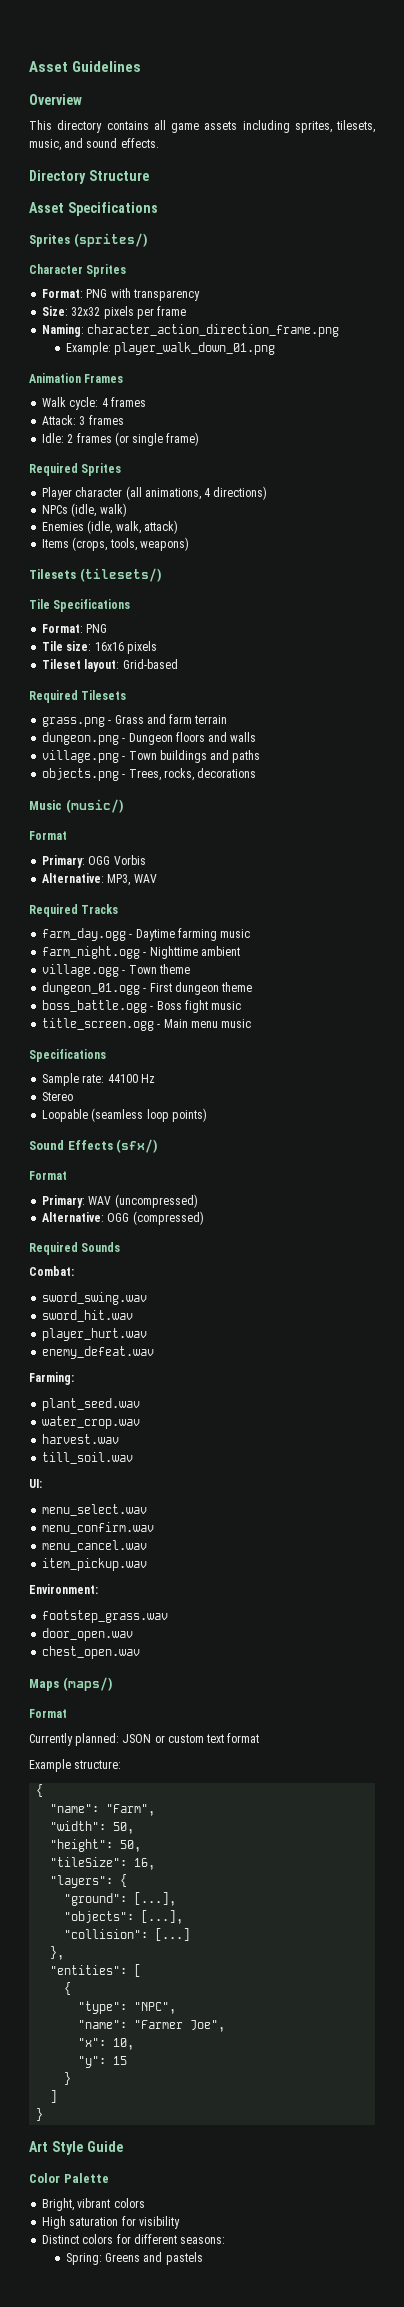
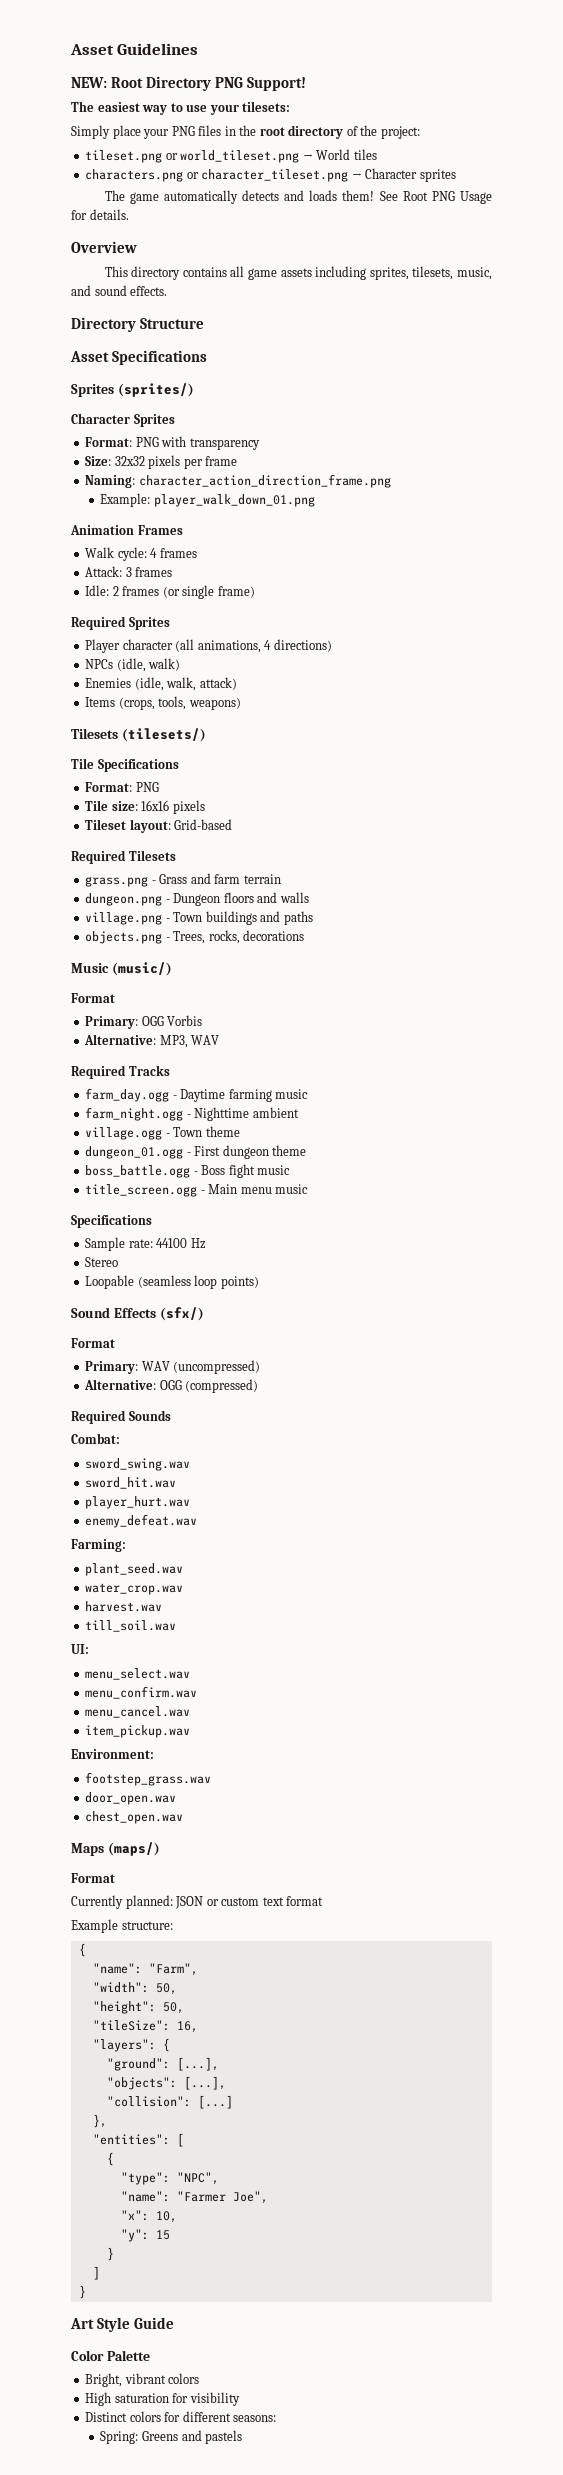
+ NEW: Root Directory PNG Support!
+ The easiest way to use your tilesets:
+ Simply place your PNG files in the root directory of the project:
+ tileset.png or world_tileset.png → World tiles
+ characters.png or character_tileset.png → Character sprites
+ The game automatically detects and loads them! See Root PNG Usage for details.

